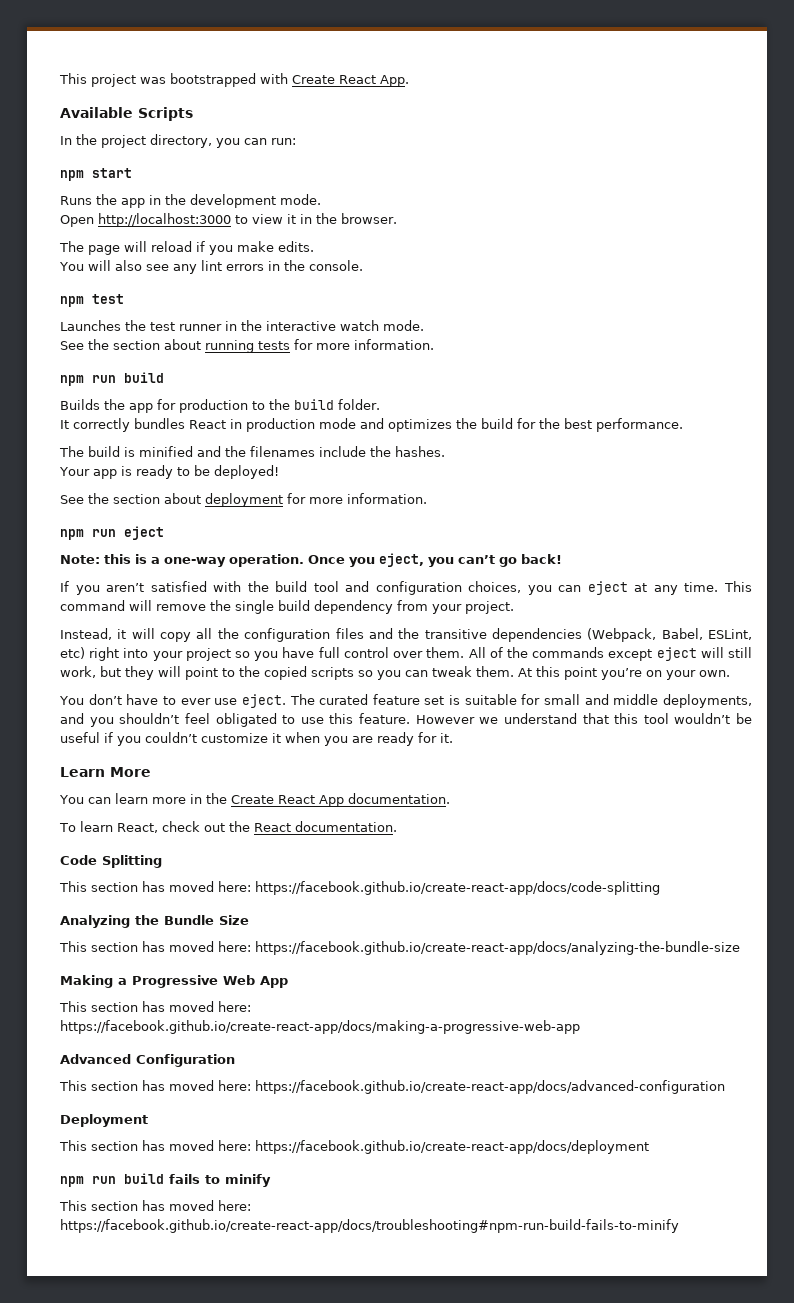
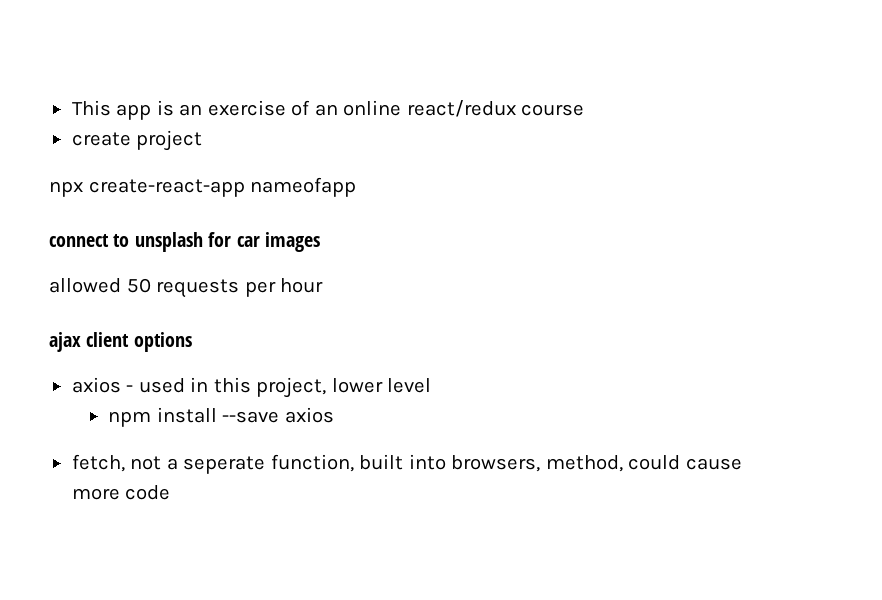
- This project was bootstrapped with Create React App.
- Available Scripts
- In the project directory, you can run:
- npm start
- Runs the app in the development mode.
- Open http://localhost:3000 to view it in the browser.
- The page will reload if you make edits.
- You will also see any lint errors in the console.
- npm test
- Launches the test runner in the interactive watch mode.
- See the section about running tests for more information.
- npm run build
- Builds the app for production to the build folder.
- It correctly bundles React in production mode and optimizes the build for the best performance.
- The build is minified and the filenames include the hashes.
- Your app is ready to be deployed!
- See the section about deployment for more information.
- npm run eject
- Note: this is a one-way operation. Once you eject, you can’t go back!
- If you aren’t satisfied with the build tool and configuration choices, you can eject at any time. This command will remove the single build dependency from your project.
- Instead, it will copy all the configuration files and the transitive dependencies (Webpack, Babel, ESLint, etc) right into your project so you have full control over them. All of the commands except eject will still work, but they will point to the copied scripts so you can tweak them. At this point you’re on your own.
- You don’t have to ever use eject. The curated feature set is suitable for small and middle deployments, and you shouldn’t feel obligated to use this feature. However we understand that this tool wouldn’t be useful if you couldn’t customize it when you are ready for it.
- Learn More
- You can learn more in the Create React App documentation.
- To learn React, check out the React documentation.
- Code Splitting
- This section has moved here: https://facebook.github.io/create-react-app/docs/code-splitting
- Analyzing the Bundle Size
- This section has moved here: https://facebook.github.io/create-react-app/docs/analyzing-the-bundle-size
- Making a Progressive Web App
- This section has moved here: https://facebook.github.io/create-react-app/docs/making-a-progressive-web-app
- Advanced Configuration
- This section has moved here: https://facebook.github.io/create-react-app/docs/advanced-configuration
- Deployment
- This section has moved here: https://facebook.github.io/create-react-app/docs/deployment
- npm run build fails to minify
- This section has moved here: https://facebook.github.io/create-react-app/docs/troubleshooting#npm-run-build-fails-to-minify
+ This app is an exercise of an online react/redux course
+ create project
+ npx create-react-app nameofapp
+ connect to unsplash for car images
+ allowed 50 requests per hour
+ ajax client options
+ axios - used in this project, lower level
+ npm install --save axios
+ fetch, not a seperate function, built into browsers, method, could cause more code

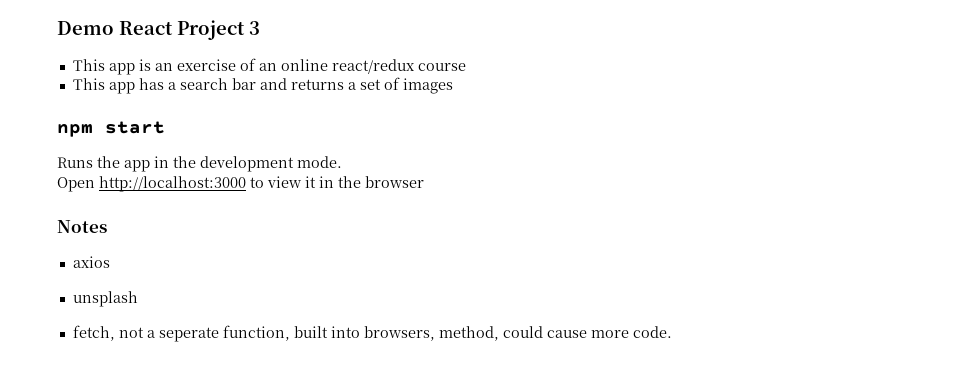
+ Demo React Project 3
- create project
- npx create-react-app nameofapp
- connect to unsplash for car images
- allowed 50 requests per hour
- ajax client options
- axios - used in this project, lower level
- npm install --save axios
+ This app has a search bar and returns a set of images
+ npm start
+ Runs the app in the development mode.
+ Open http://localhost:3000 to view it in the browser
+ Notes
+ axios
+ unsplash
- fetch, not a seperate function, built into browsers, method, could cause more code
+ fetch, not a seperate function, built into browsers, method, could cause more code.

